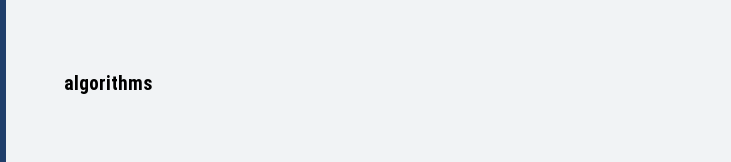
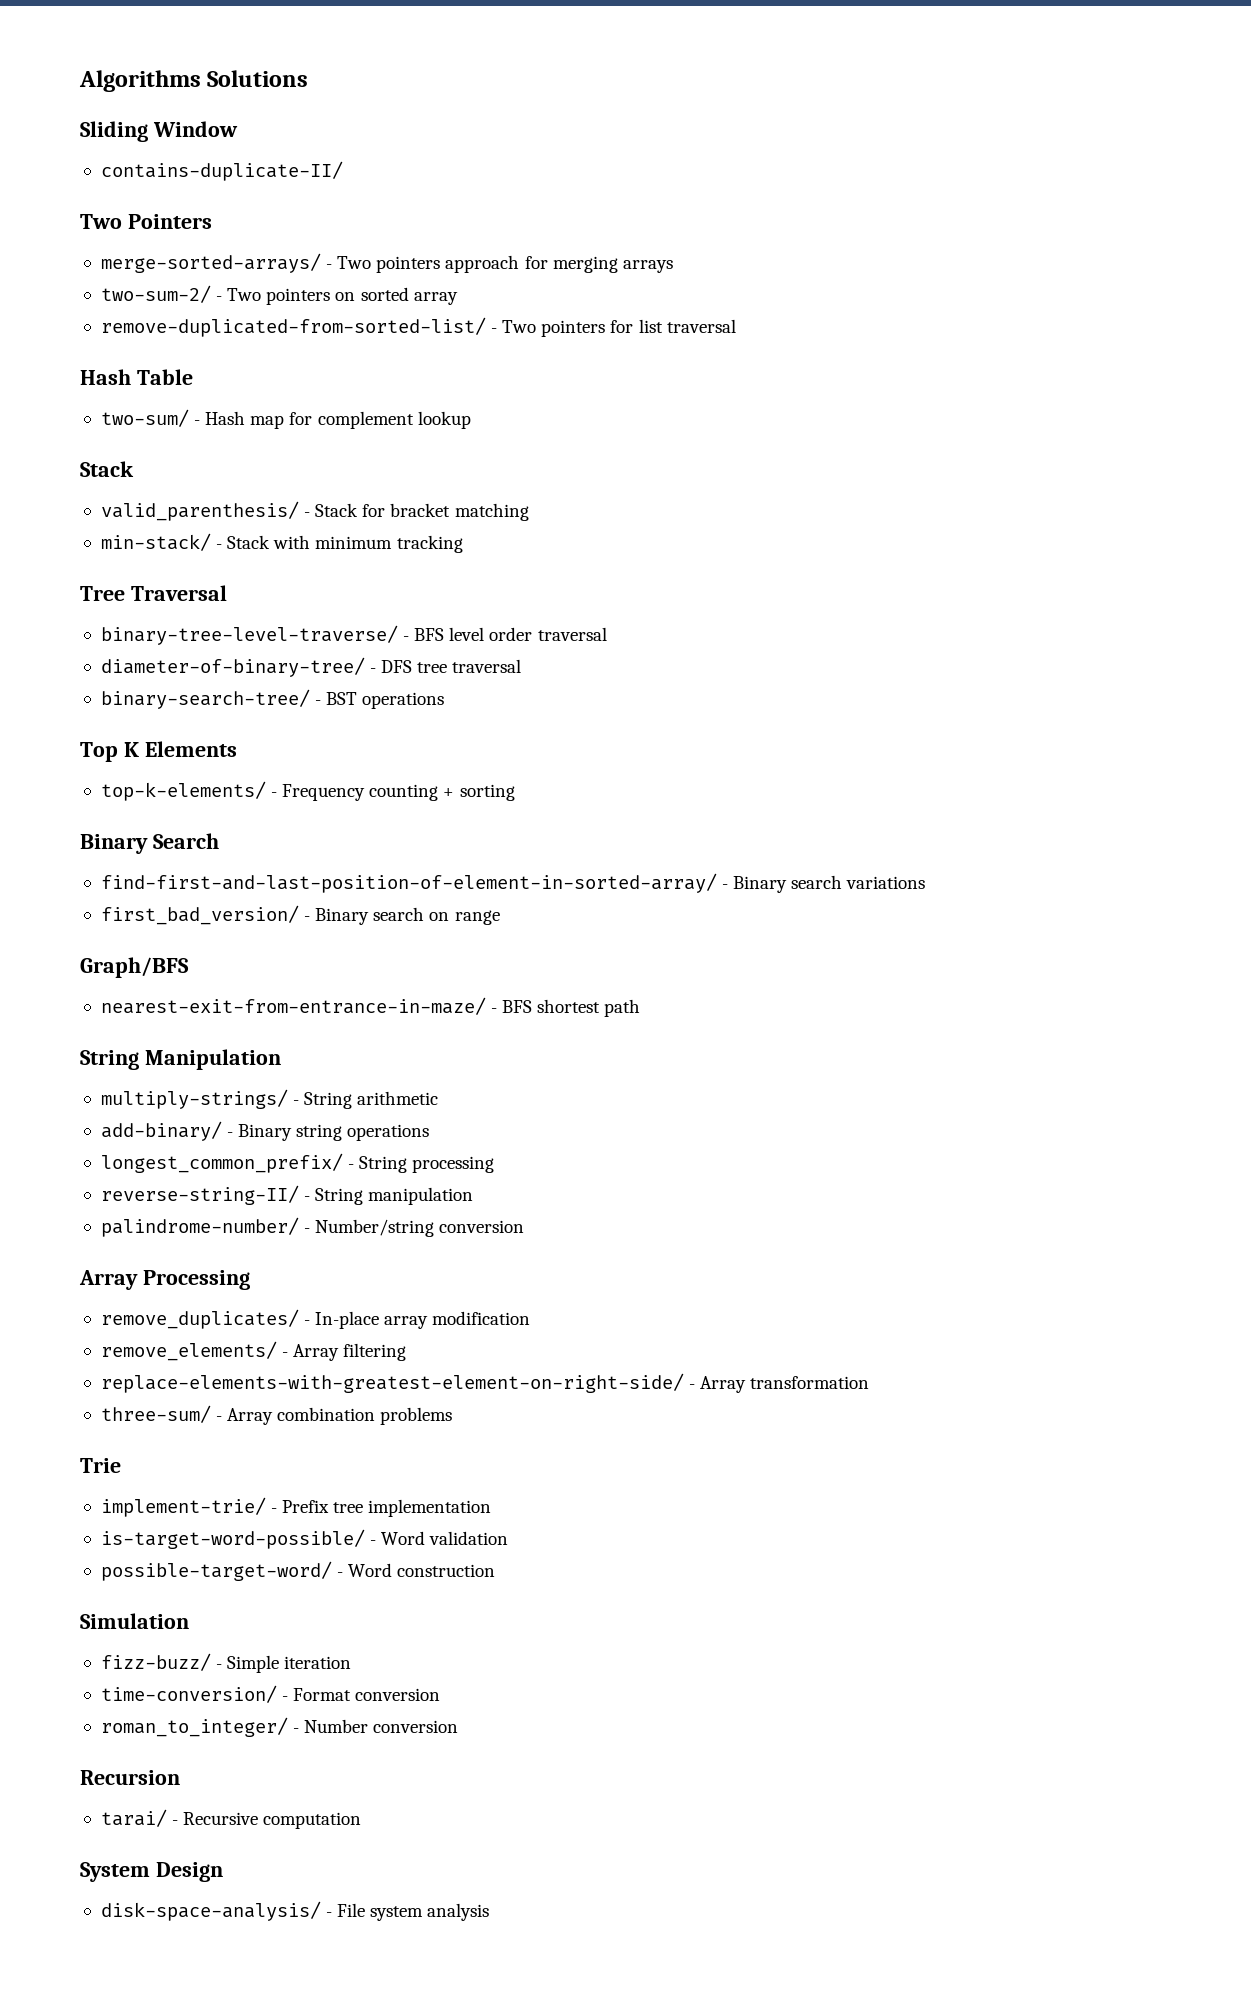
- algorithms
+ Algorithms Solutions
+ Sliding Window
+ contains-duplicate-II/
+ Two Pointers
+ merge-sorted-arrays/ - Two pointers approach for merging arrays
+ two-sum-2/ - Two pointers on sorted array
+ remove-duplicated-from-sorted-list/ - Two pointers for list traversal
+ Hash Table
+ two-sum/ - Hash map for complement lookup
+ Stack
+ valid_parenthesis/ - Stack for bracket matching
+ min-stack/ - Stack with minimum tracking
+ Tree Traversal
+ binary-tree-level-traverse/ - BFS level order traversal
+ diameter-of-binary-tree/ - DFS tree traversal
+ binary-search-tree/ - BST operations
+ Top K Elements
+ top-k-elements/ - Frequency counting + sorting
+ Binary Search
+ find-first-and-last-position-of-element-in-sorted-array/ - Binary search variations
+ first_bad_version/ - Binary search on range
+ Graph/BFS
+ nearest-exit-from-entrance-in-maze/ - BFS shortest path
+ String Manipulation
+ multiply-strings/ - String arithmetic
+ add-binary/ - Binary string operations
+ longest_common_prefix/ - String processing
+ reverse-string-II/ - String manipulation
+ palindrome-number/ - Number/string conversion
+ Array Processing
+ remove_duplicates/ - In-place array modification
+ remove_elements/ - Array filtering
+ replace-elements-with-greatest-element-on-right-side/ - Array transformation
+ three-sum/ - Array combination problems
+ Trie
+ implement-trie/ - Prefix tree implementation
+ is-target-word-possible/ - Word validation
+ possible-target-word/ - Word construction
+ Simulation
+ fizz-buzz/ - Simple iteration
+ time-conversion/ - Format conversion
+ roman_to_integer/ - Number conversion
+ Recursion
+ tarai/ - Recursive computation
+ System Design
+ disk-space-analysis/ - File system analysis

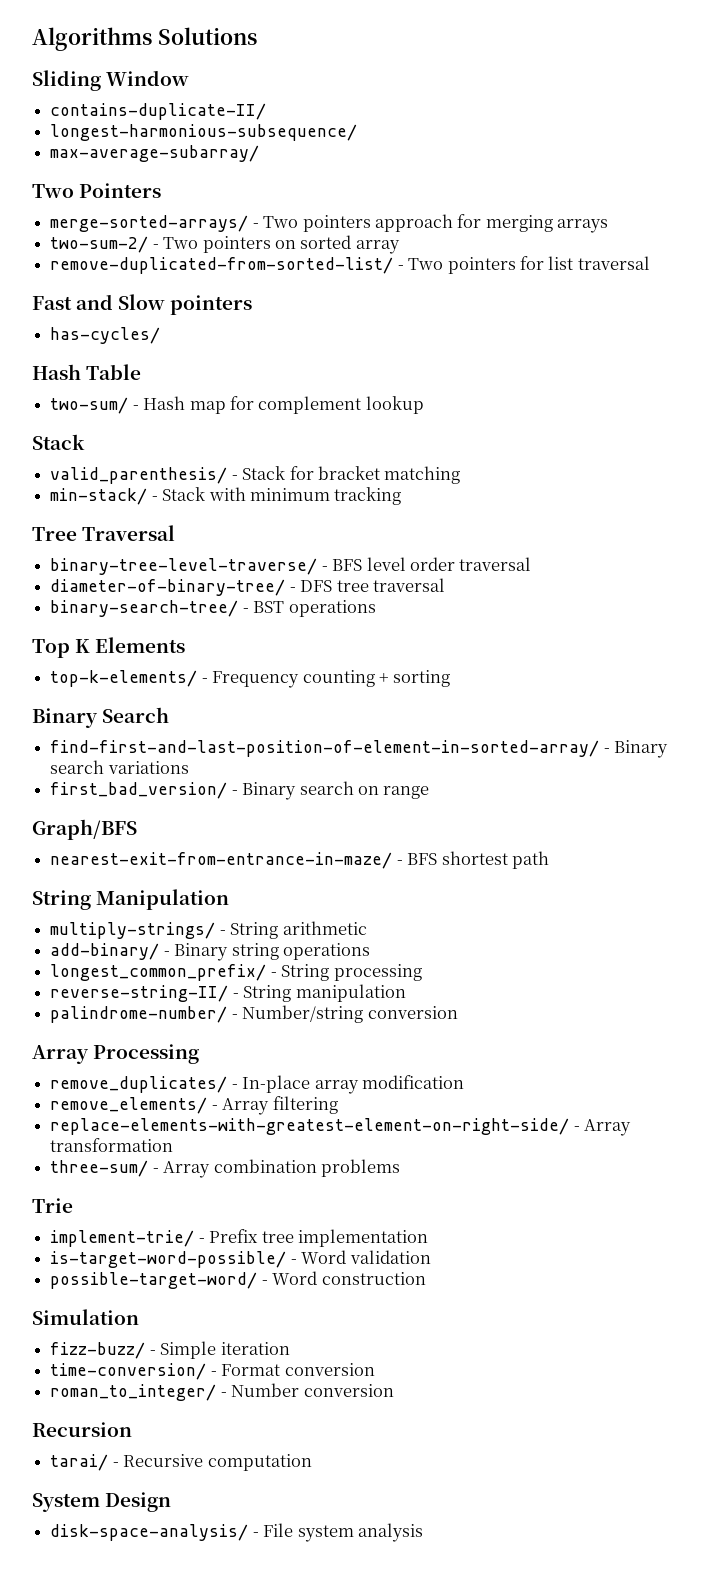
+ longest-harmonious-subsequence/
+ max-average-subarray/
+ Fast and Slow pointers
+ has-cycles/

